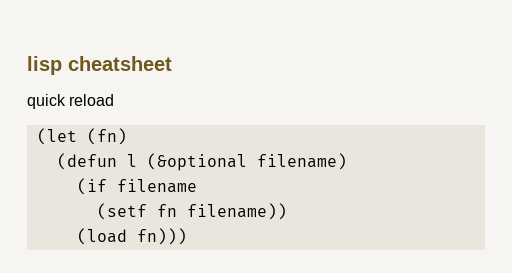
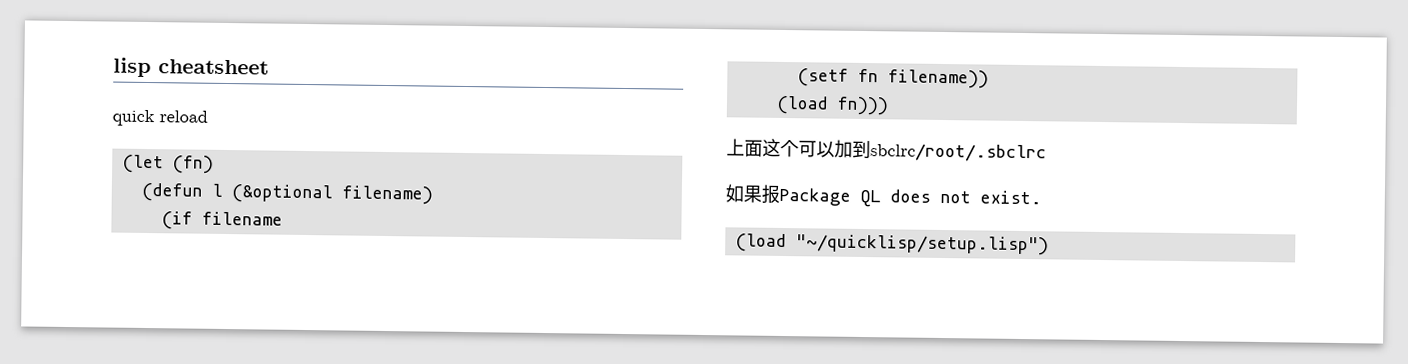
+ 上面这个可以加到sbclrc/root/.sbclrc
+ 如果报Package QL does not exist.
+ (load "~/quicklisp/setup.lisp")

